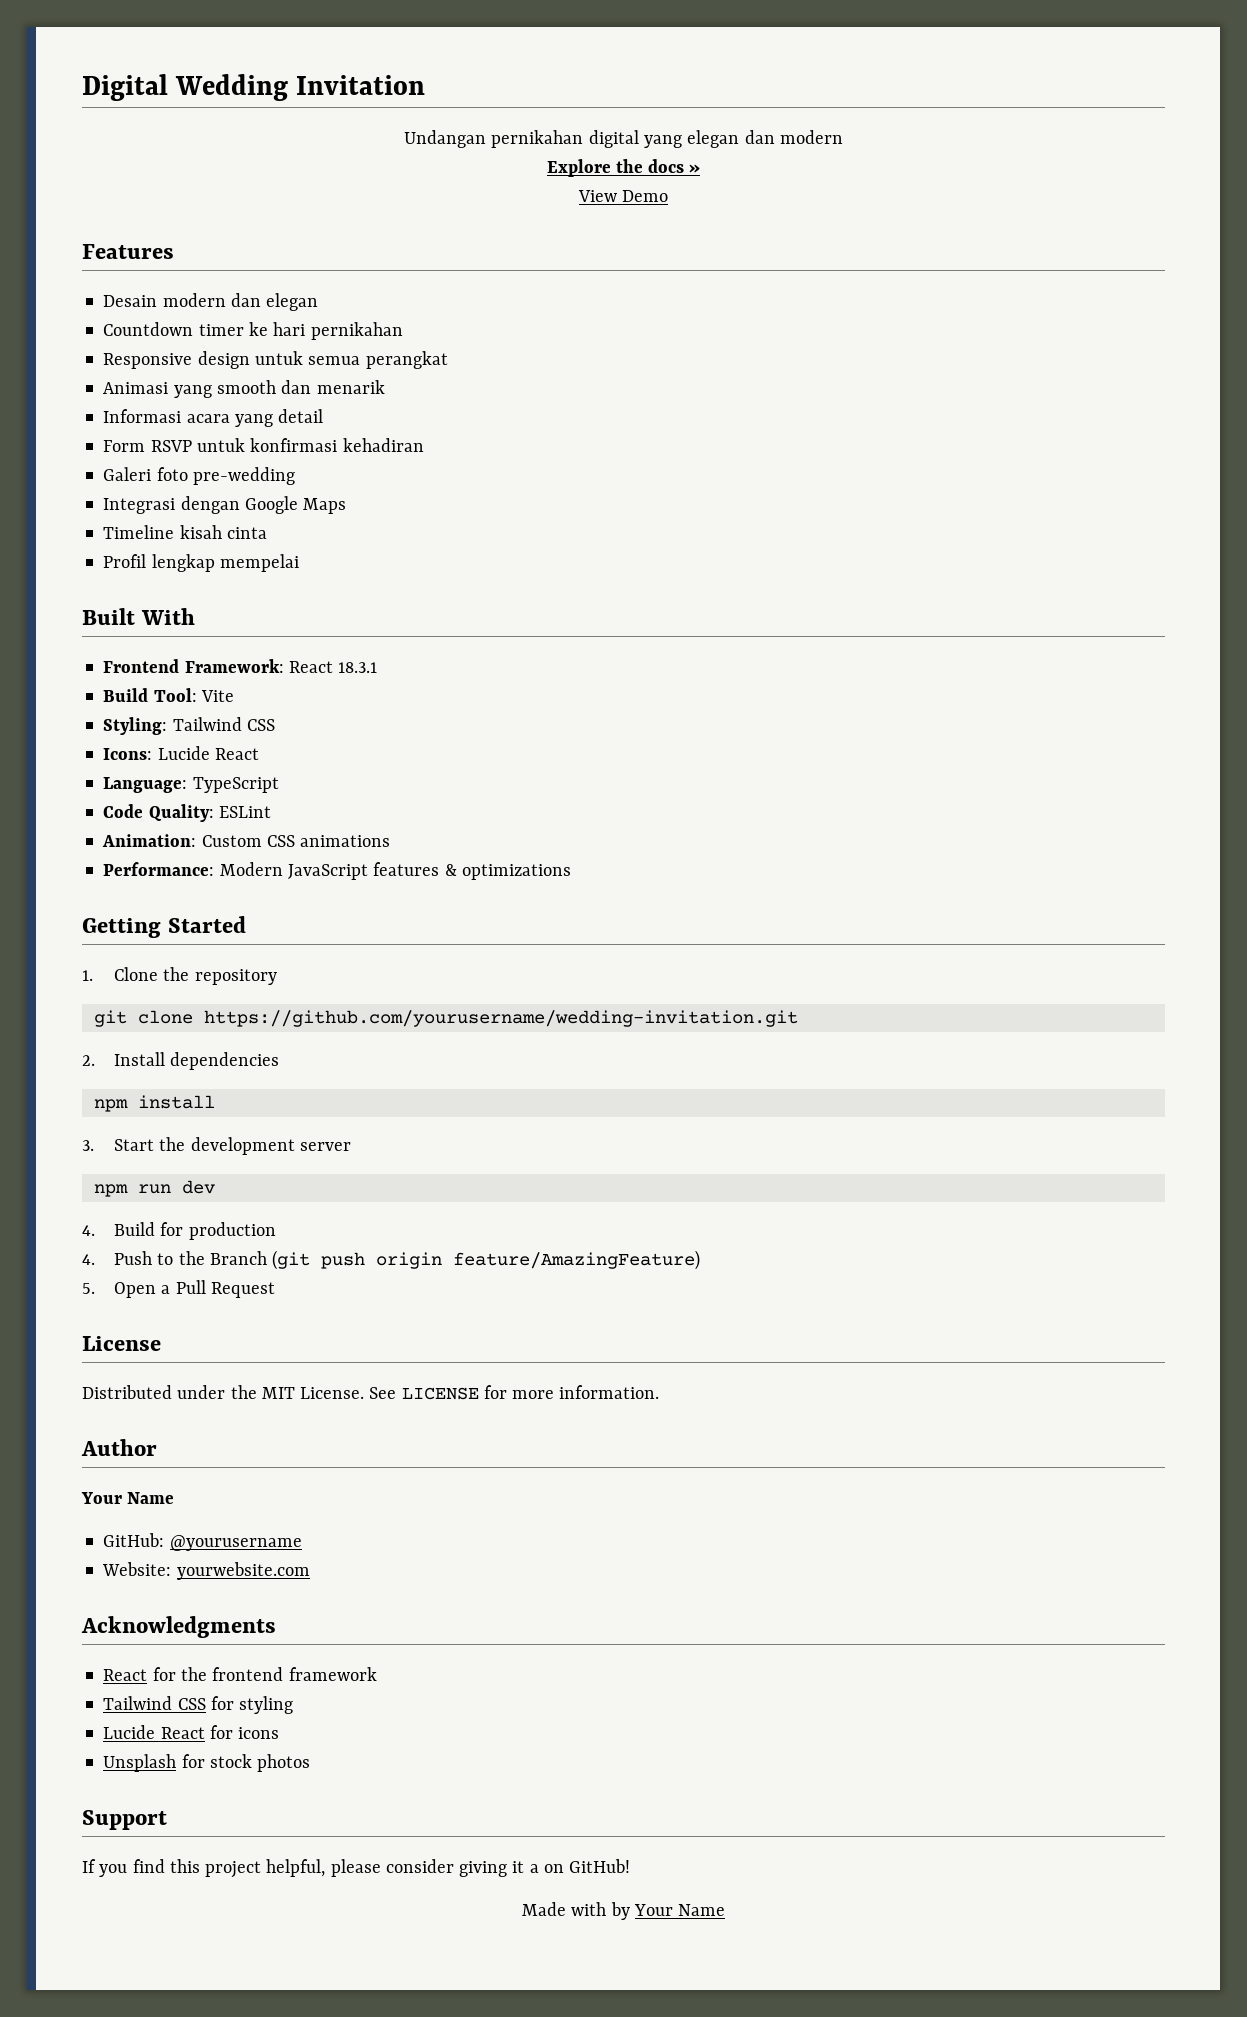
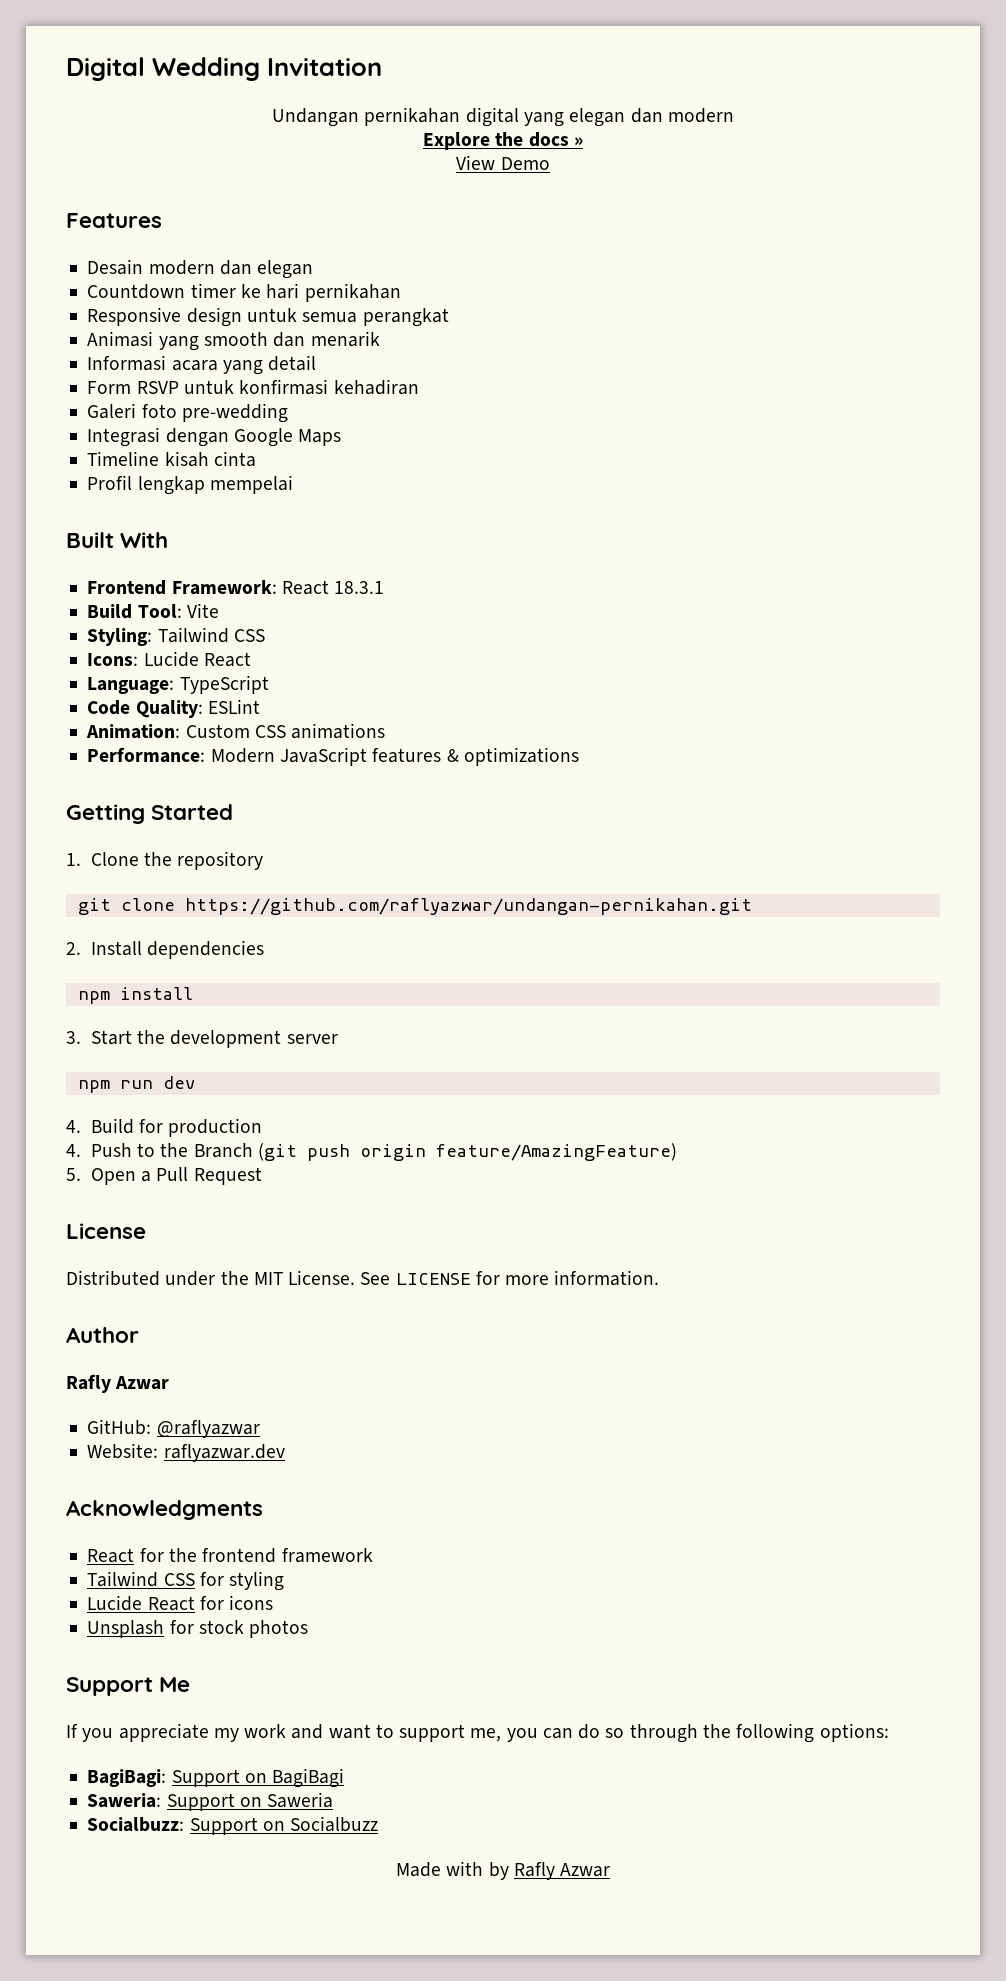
- git clone https://github.com/yourusername/wedding-invitation.git
+ git clone https://github.com/raflyazwar/undangan-pernikahan.git
  Author
- Your Name
+ Rafly Azwar
- GitHub: @yourusername
+ GitHub: @raflyazwar
- Website: yourwebsite.com
+ Website: raflyazwar.dev
- Support
+ Support Me
- If you find this project helpful, please consider giving it a on GitHub!
+ If you appreciate my work and want to support me, you can do so through the following options:
+ BagiBagi: Support on BagiBagi
+ Saweria: Support on Saweria
+ Socialbuzz: Support on Socialbuzz
- Made with by Your Name
+ Made with by Rafly Azwar

